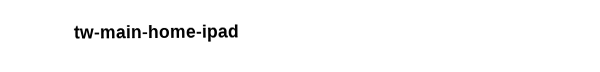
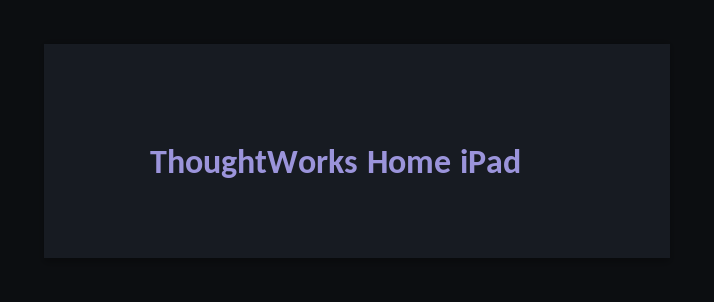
- tw-main-home-ipad
+ ThoughtWorks Home iPad

